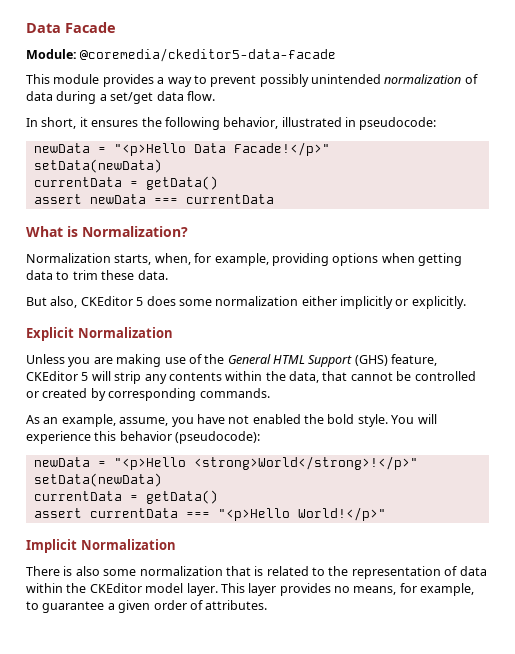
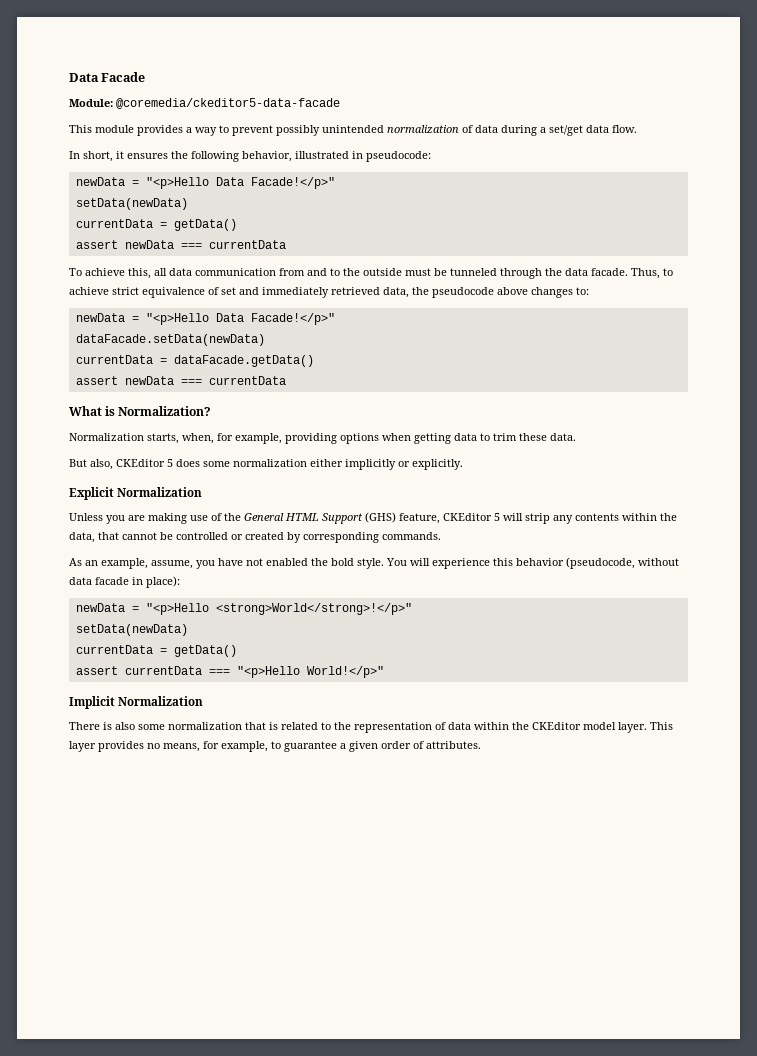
+ To achieve this, all data communication from and to the outside must be tunneled through the data facade. Thus, to achieve strict equivalence of set and immediately retrieved data, the pseudocode above changes to:
+ newData = "<p>Hello Data Facade!</p>"
+ dataFacade.setData(newData)
+ currentData = dataFacade.getData()
+ assert newData === currentData
- You will experience this behavior (pseudocode):
+ You will experience this behavior (pseudocode, without data facade in place):

